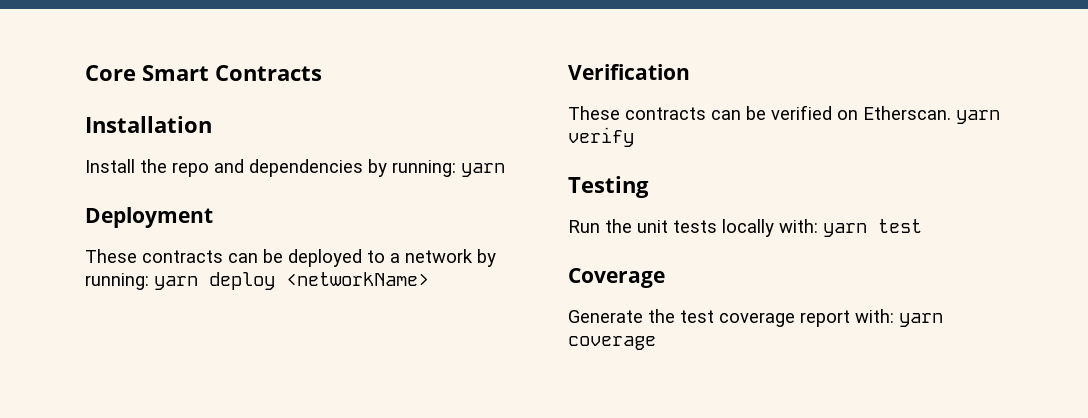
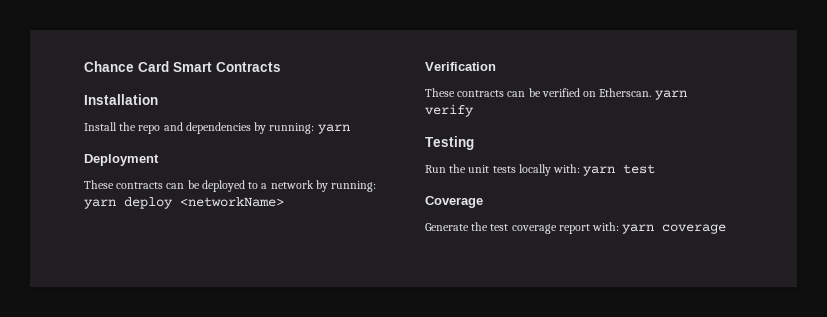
- Core Smart Contracts
+ Chance Card Smart Contracts

